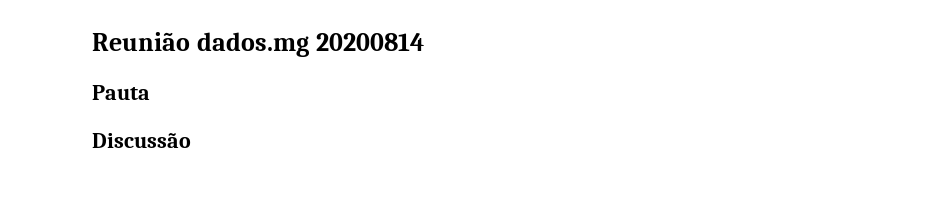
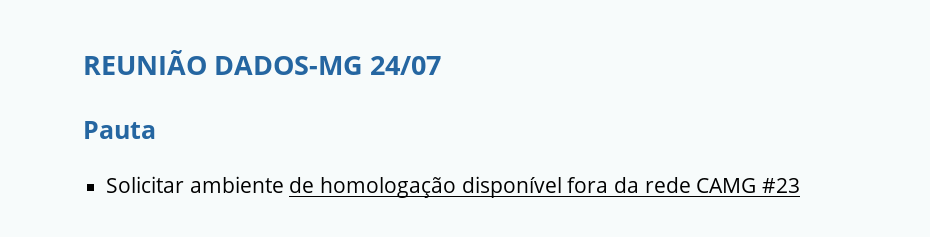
- Reunião dados.mg 20200814
+ REUNIÃO DADOS-MG 24/07
  Pauta
- Discussão
+ Solicitar ambiente de homologação disponível fora da rede CAMG #23

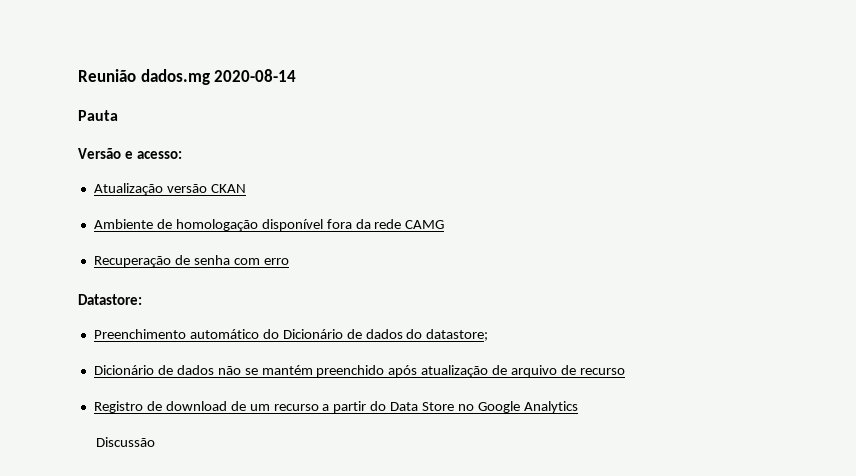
- REUNIÃO DADOS-MG 24/07
+ Reunião dados.mg 2020-08-14
  Pauta
- Solicitar ambiente de homologação disponível fora da rede CAMG #23
+ Versão e acesso:
+ Atualização versão CKAN
+ Ambiente de homologação disponível fora da rede CAMG
+ Recuperação de senha com erro
+ Datastore:
+ Preenchimento automático do Dicionário de dados do datastore;
+ Dicionário de dados não se mantém preenchido após atualização de arquivo de recurso
+ Registro de download de um recurso a partir do Data Store no Google Analytics
+ Discussão

